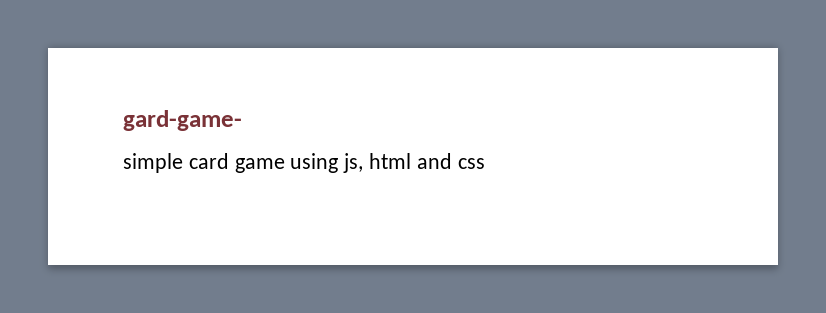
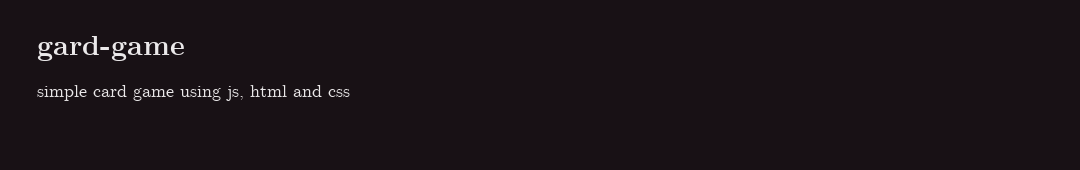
- gard-game-
+ gard-game

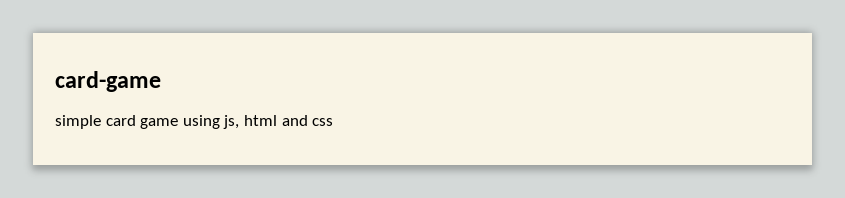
- gard-game
+ card-game

